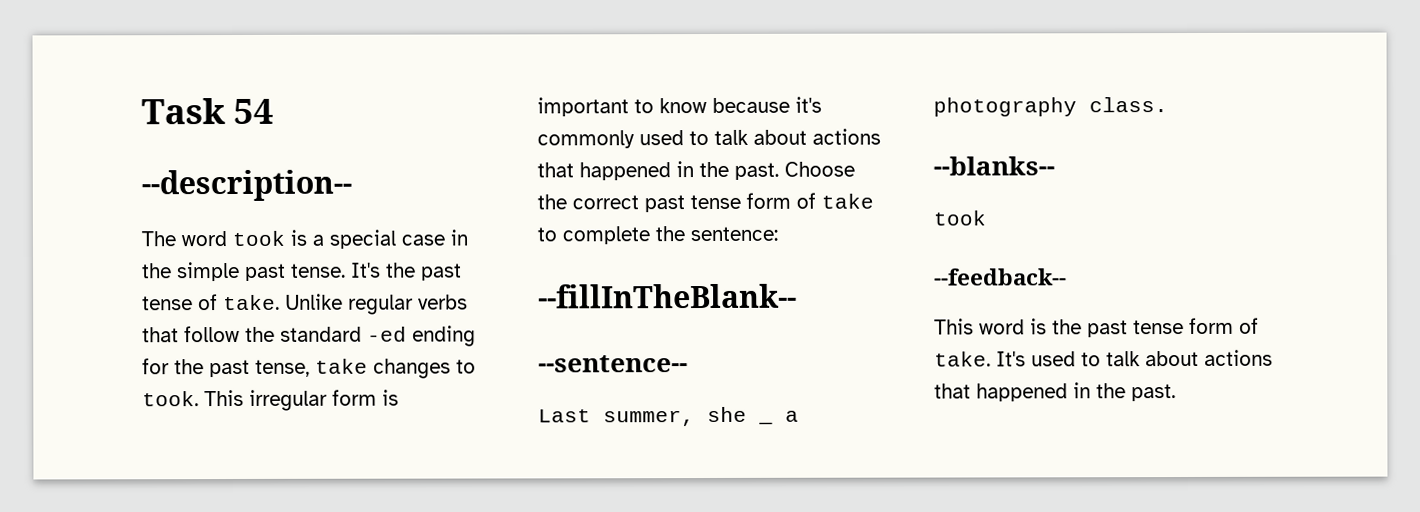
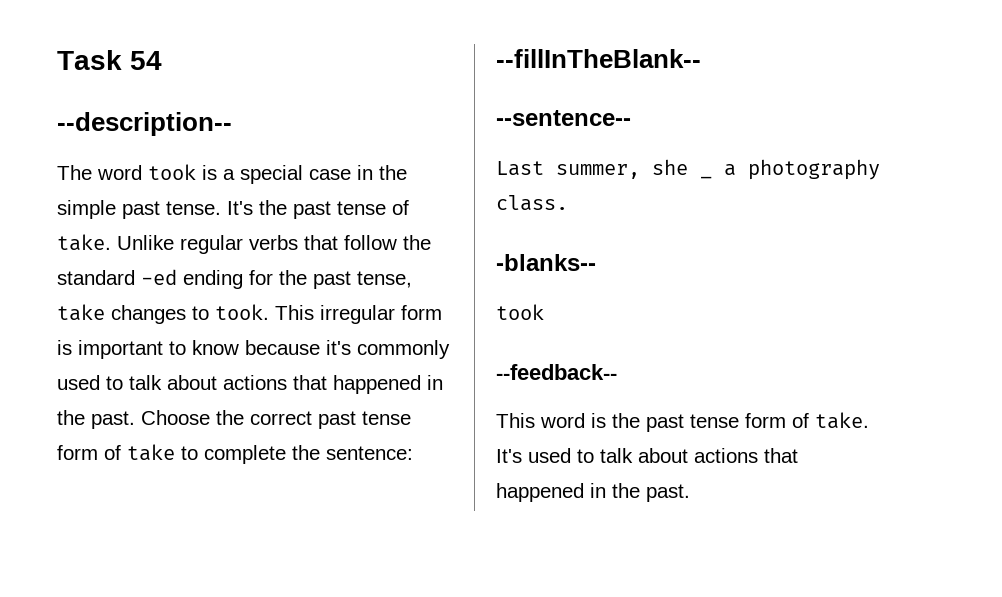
- --blanks--
+ -blanks--

